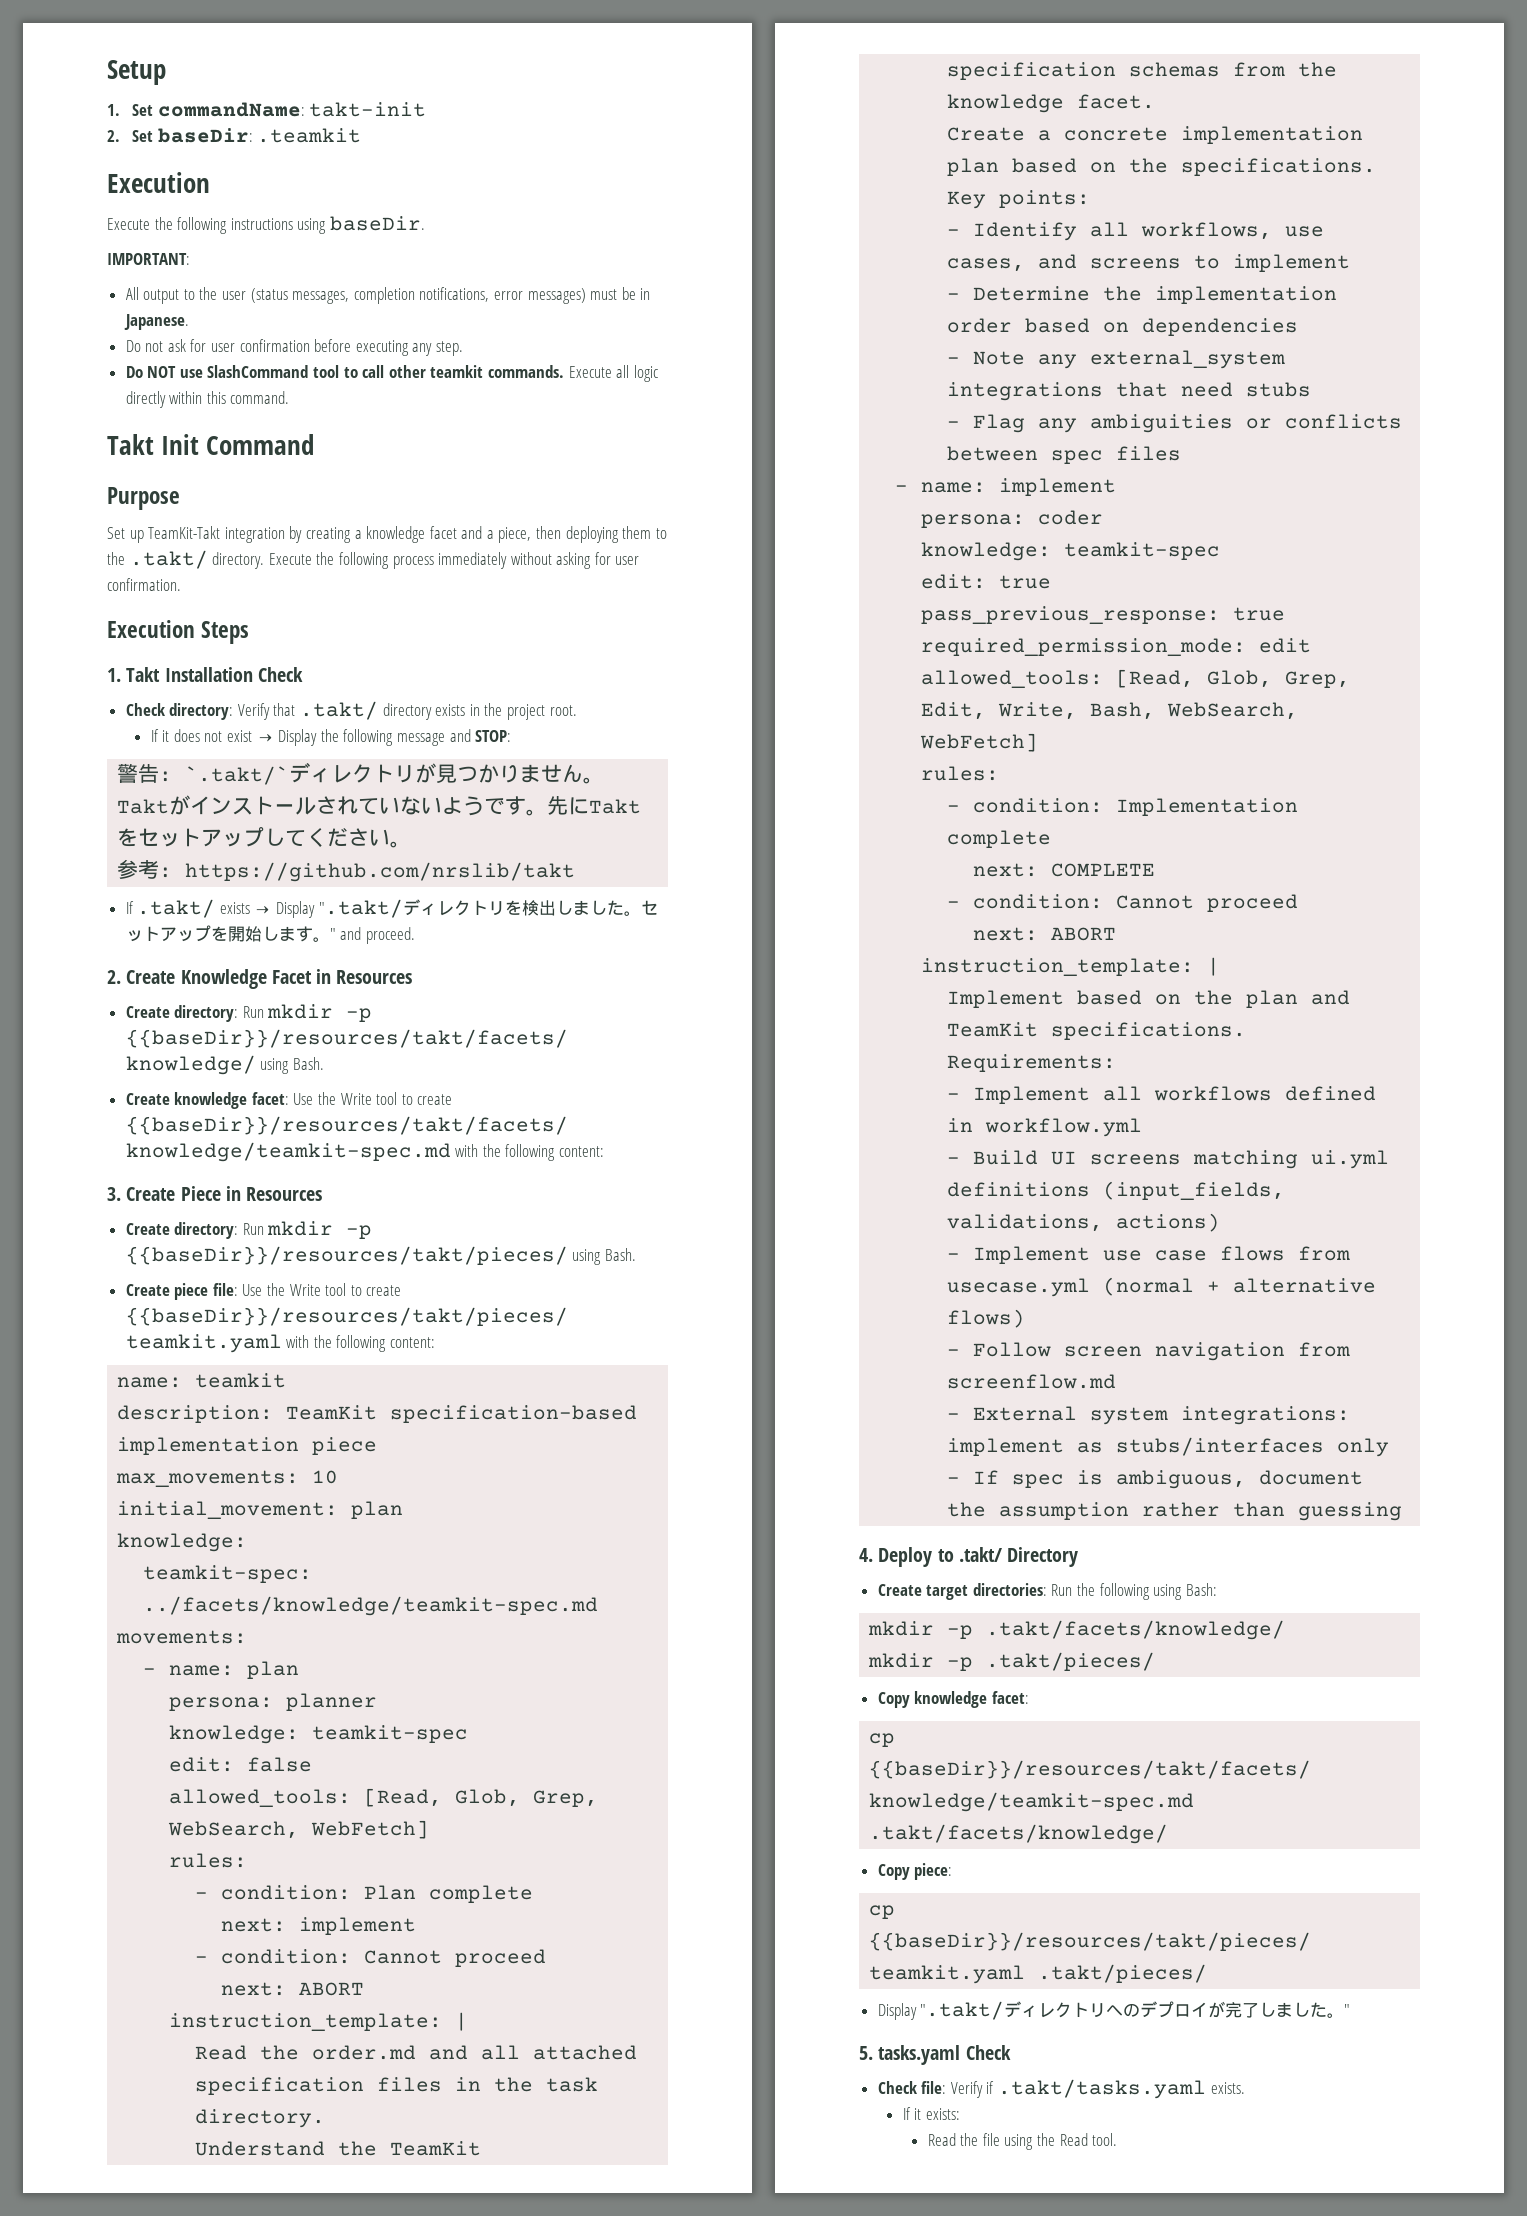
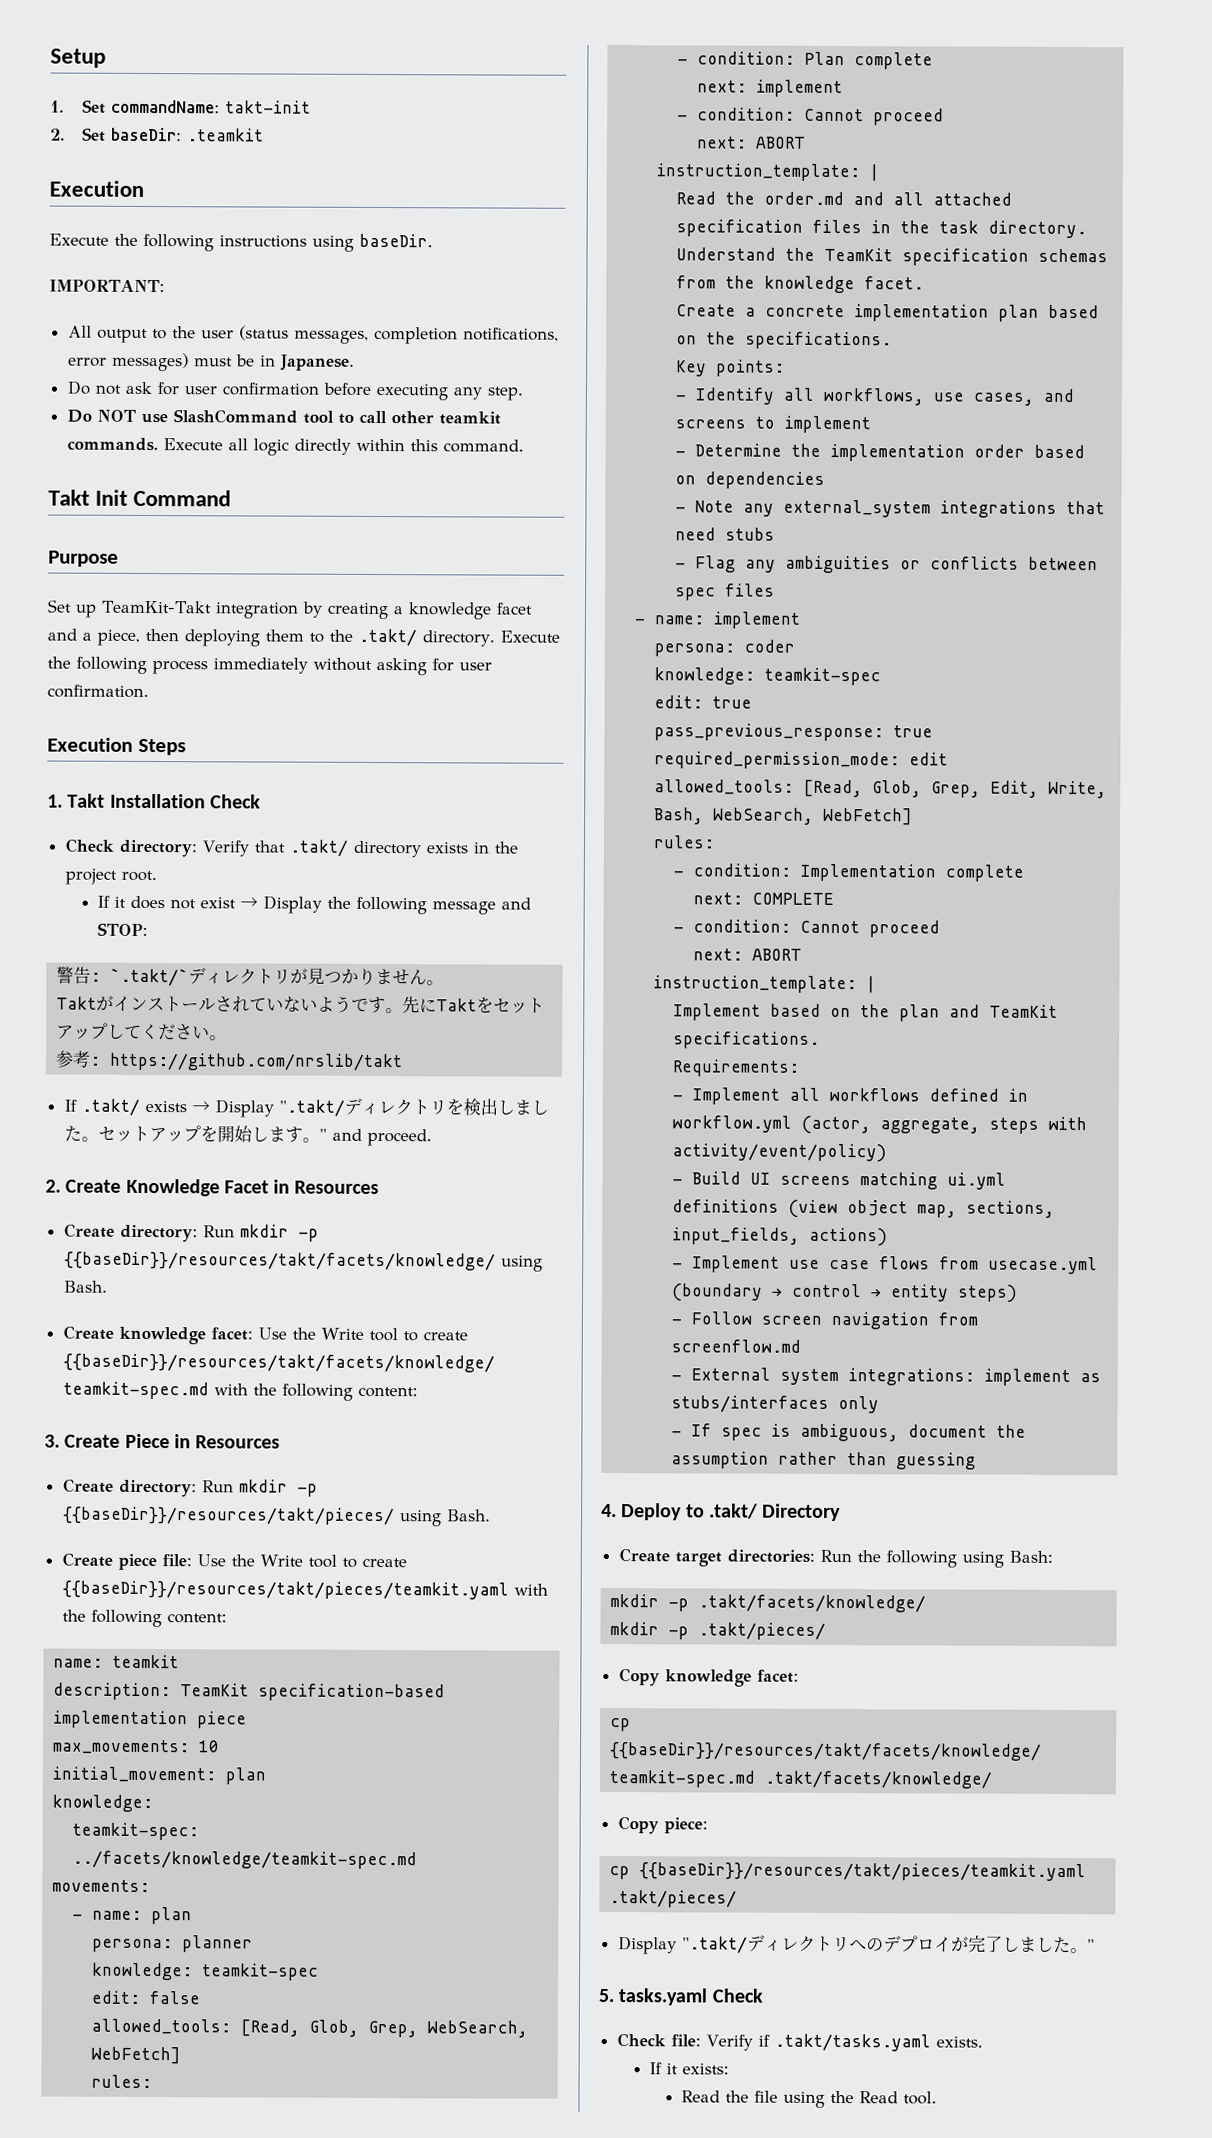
- - Implement all workflows defined in workflow.yml
+ - Implement all workflows defined in workflow.yml (actor, aggregate, steps with activity/event/policy)
- - Build UI screens matching ui.yml definitions (input_fields, validations, actions)
+ - Build UI screens matching ui.yml definitions (view object map, sections, input_fields, actions)
- - Implement use case flows from usecase.yml (normal + alternative flows)
+ - Implement use case flows from usecase.yml (boundary → control → entity steps)

